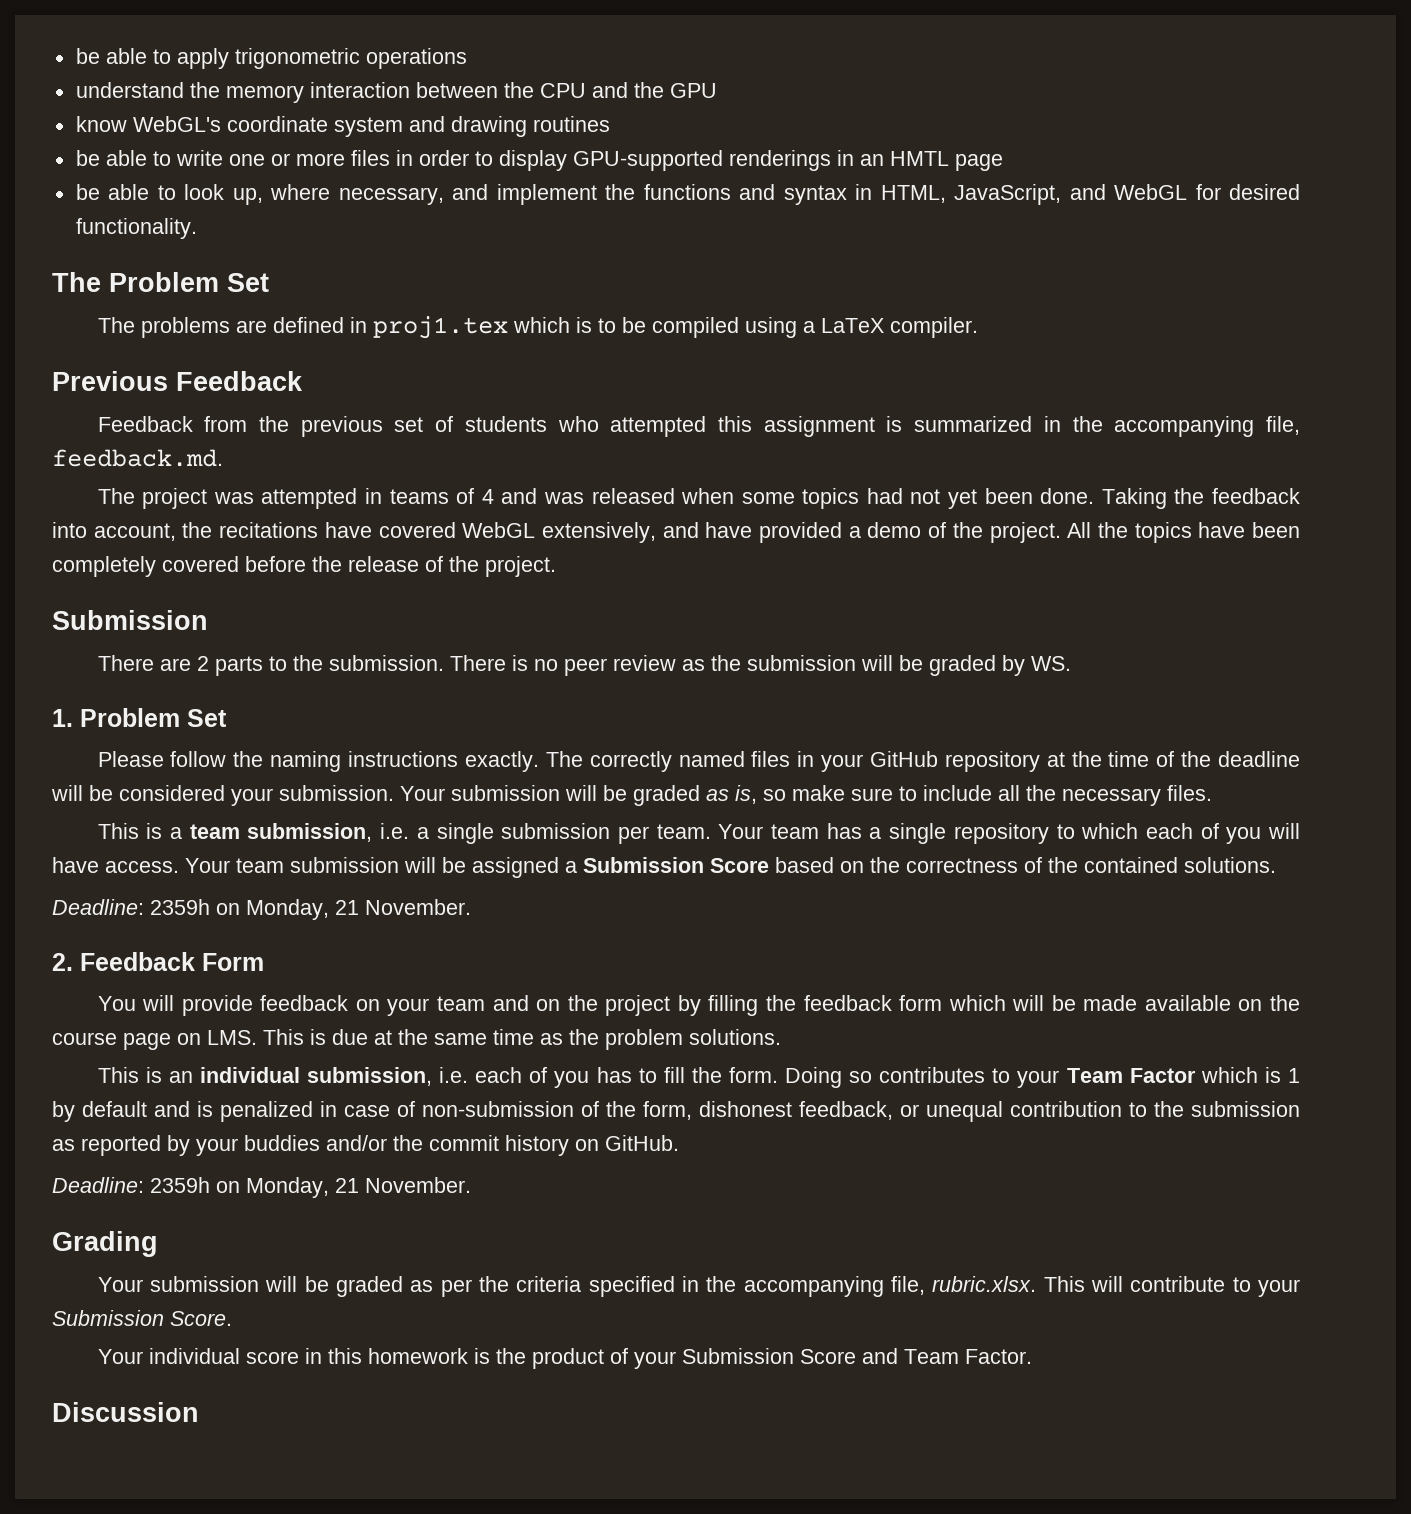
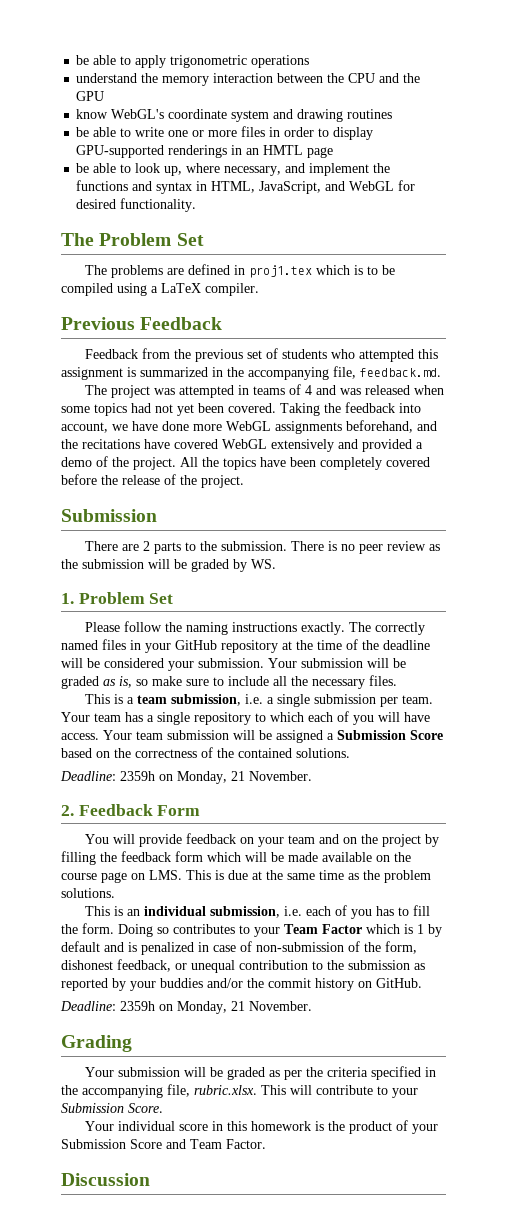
- The project was attempted in teams of 4 and was released when some topics had not yet been done.
+ The project was attempted in teams of 4 and was released when some topics had not yet been covered.
- Taking the feedback into account, the recitations have covered WebGL extensively, and have provided a demo of the project.
+ Taking the feedback into account, we have done more WebGL assignments beforehand, and the recitations have covered WebGL extensively and provided a demo of the project.

